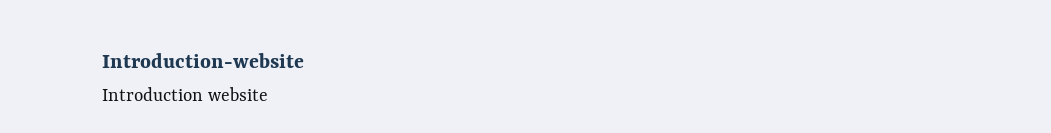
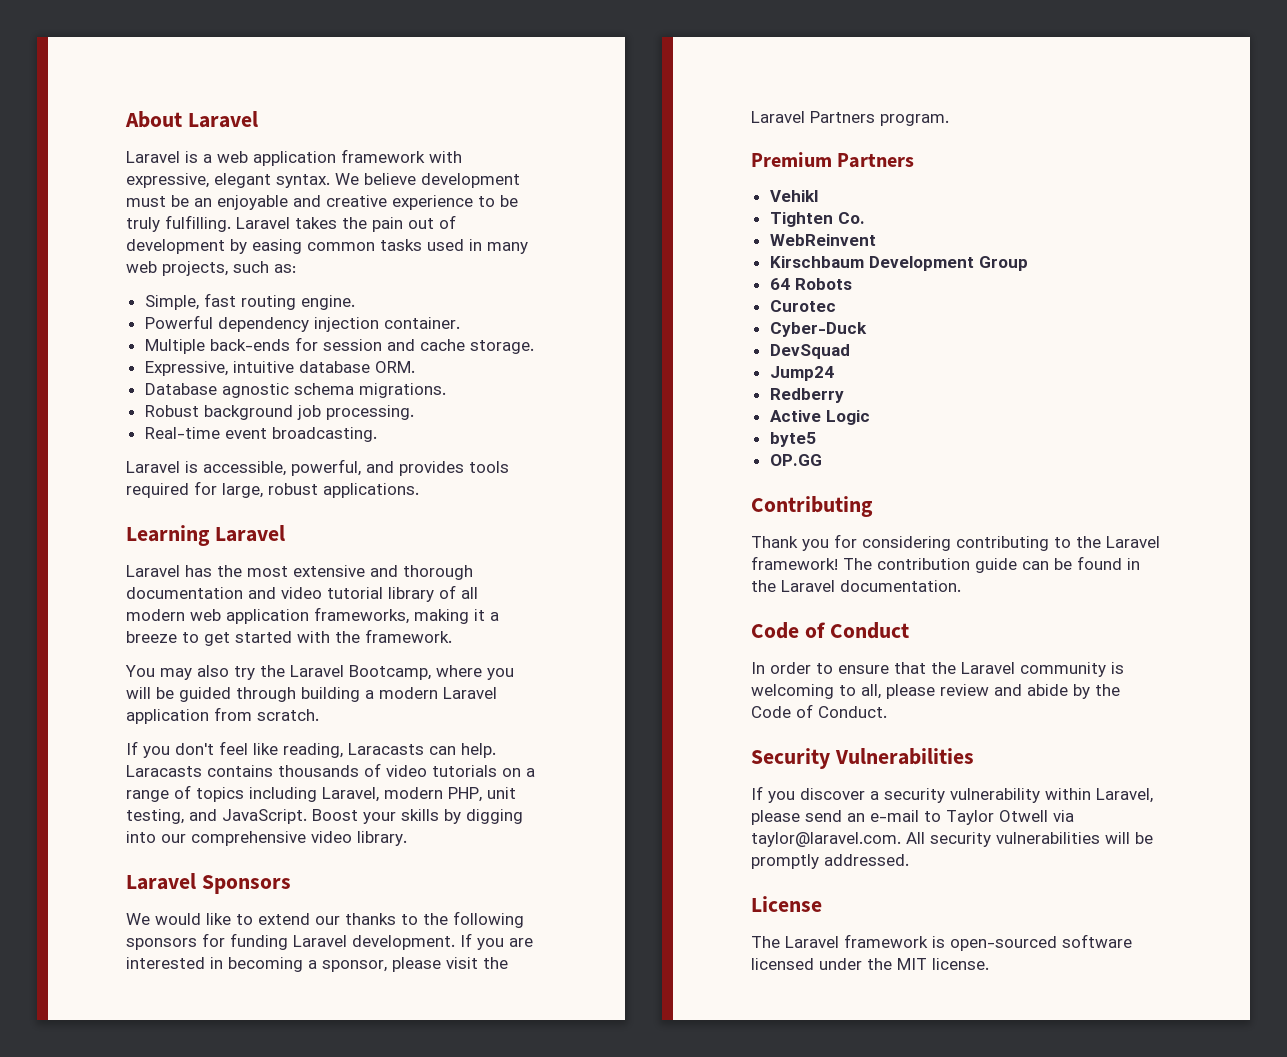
- Introduction-website
- Introduction website
+ About Laravel
+ Laravel is a web application framework with expressive, elegant syntax. We believe development must be an enjoyable and creative experience to be truly fulfilling. Laravel takes the pain out of development by easing common tasks used in many web projects, such as:
+ Simple, fast routing engine.
+ Powerful dependency injection container.
+ Multiple back-ends for session and cache storage.
+ Expressive, intuitive database ORM.
+ Database agnostic schema migrations.
+ Robust background job processing.
+ Real-time event broadcasting.
+ Laravel is accessible, powerful, and provides tools required for large, robust applications.
+ Learning Laravel
+ Laravel has the most extensive and thorough documentation and video tutorial library of all modern web application frameworks, making it a breeze to get started with the framework.
+ You may also try the Laravel Bootcamp, where you will be guided through building a modern Laravel application from scratch.
+ If you don't feel like reading, Laracasts can help. Laracasts contains thousands of video tutorials on a range of topics including Laravel, modern PHP, unit testing, and JavaScript. Boost your skills by digging into our comprehensive video library.
+ Laravel Sponsors
+ We would like to extend our thanks to the following sponsors for funding Laravel development. If you are interested in becoming a sponsor, please visit the Laravel Partners program.
+ Premium Partners
+ Vehikl
+ Tighten Co.
+ WebReinvent
+ Kirschbaum Development Group
+ 64 Robots
+ Curotec
+ Cyber-Duck
+ DevSquad
+ Jump24
+ Redberry
+ Active Logic
+ byte5
+ OP.GG
+ Contributing
+ Thank you for considering contributing to the Laravel framework! The contribution guide can be found in the Laravel documentation.
+ Code of Conduct
+ In order to ensure that the Laravel community is welcoming to all, please review and abide by the Code of Conduct.
+ Security Vulnerabilities
+ If you discover a security vulnerability within Laravel, please send an e-mail to Taylor Otwell via taylor@laravel.com. All security vulnerabilities will be promptly addressed.
+ License
+ The Laravel framework is open-sourced software licensed under the MIT license.

